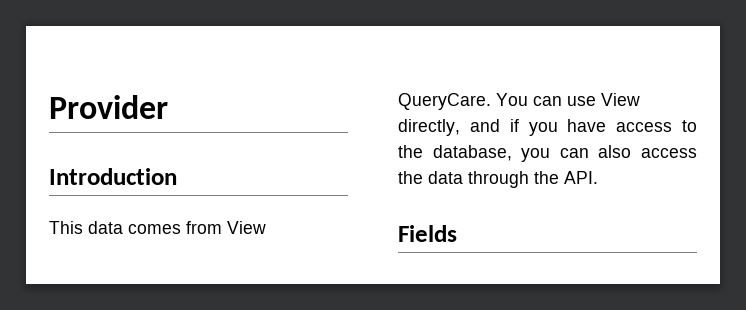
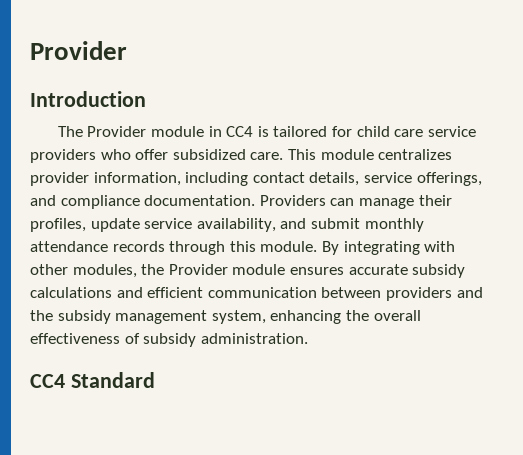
- This data comes from View QueryCare. You can use View directly, and if you have access to the database, you can also access the data through the API.
- Fields
+ The Provider module in CC4 is tailored for child care service providers who offer subsidized care. This module centralizes provider information, including contact details, service offerings, and compliance documentation. Providers can manage their profiles, update service availability, and submit monthly attendance records through this module. By integrating with other modules, the Provider module ensures accurate subsidy calculations and efficient communication between providers and the subsidy management system, enhancing the overall effectiveness of subsidy administration.
+ CC4 Standard

